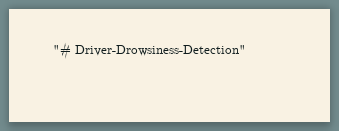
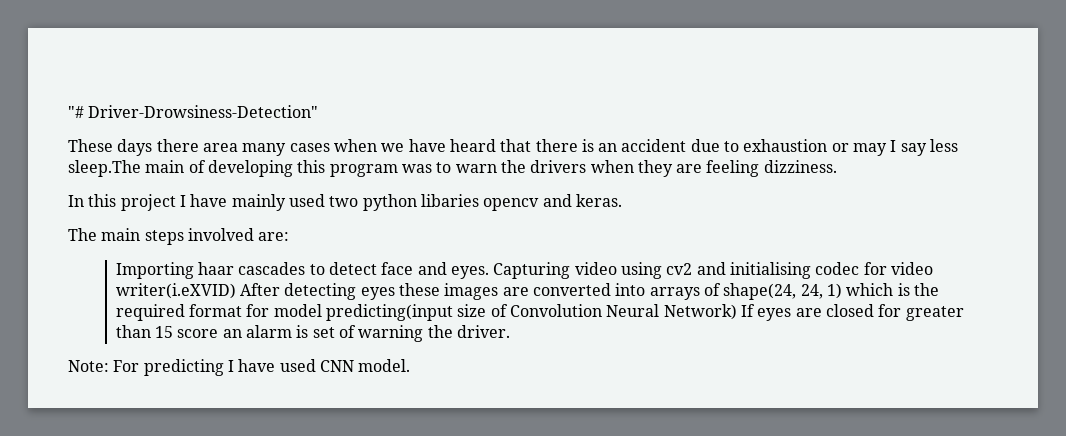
+ These days there area many cases when we have heard that there is an accident due to exhaustion or may I say less sleep.The main of developing this program was to warn the drivers when they are feeling dizziness.
+ In this project I have mainly used two python libaries opencv and keras.
+ The main steps involved are:
+ Importing haar cascades to detect face and eyes. Capturing video using cv2 and initialising codec for video writer(i.eXVID) After detecting eyes these images are converted into arrays of shape(24, 24, 1) which is the required format for model predicting(input size of Convolution Neural Network) If eyes are closed for greater than 15 score an alarm is set of warning the driver.
+ Note: For predicting I have used CNN model.

